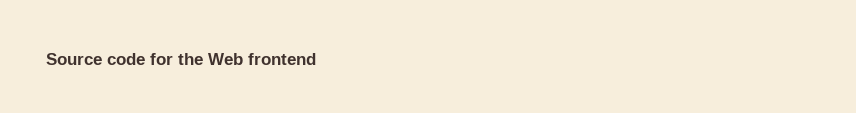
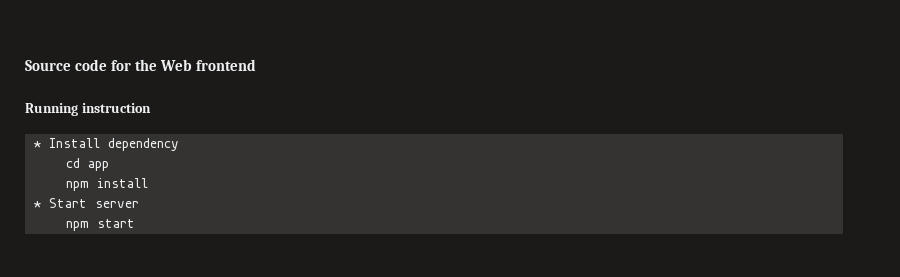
+ Running instruction
+ * Install dependency
+ cd app
+ npm install
+ * Start server
+ npm start

